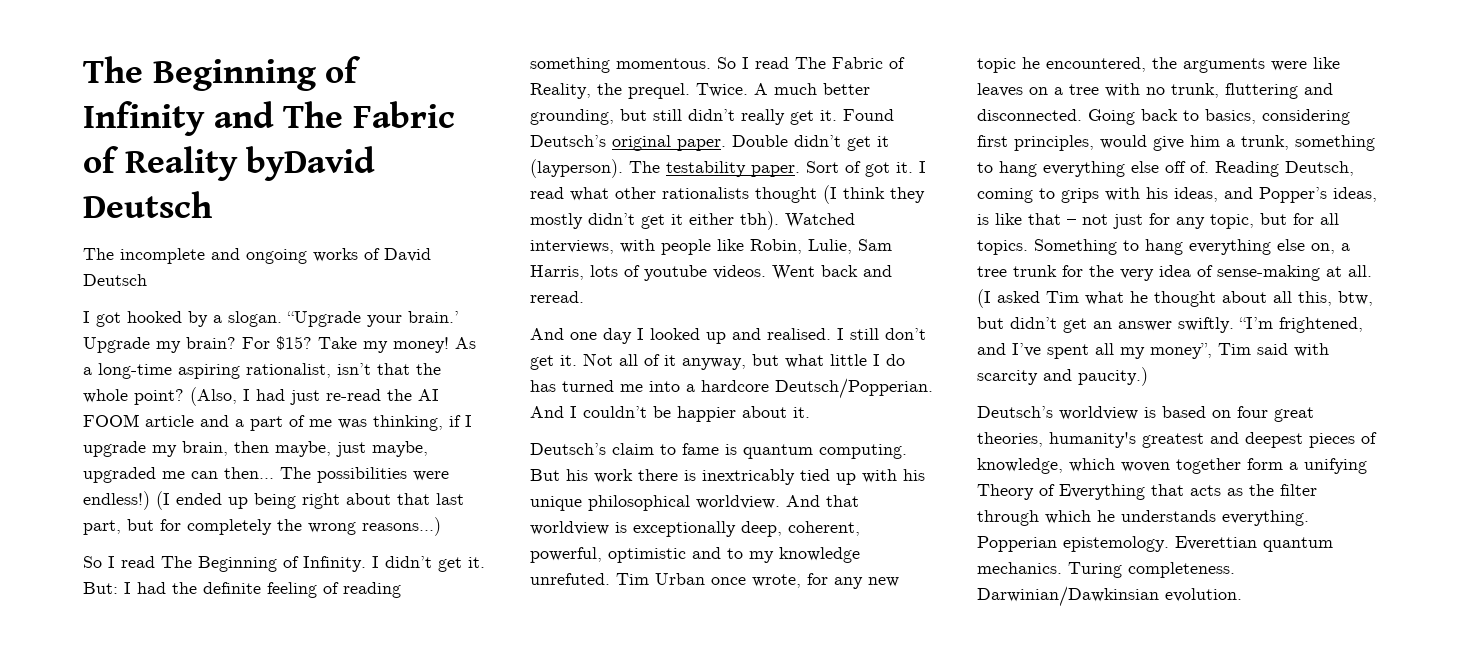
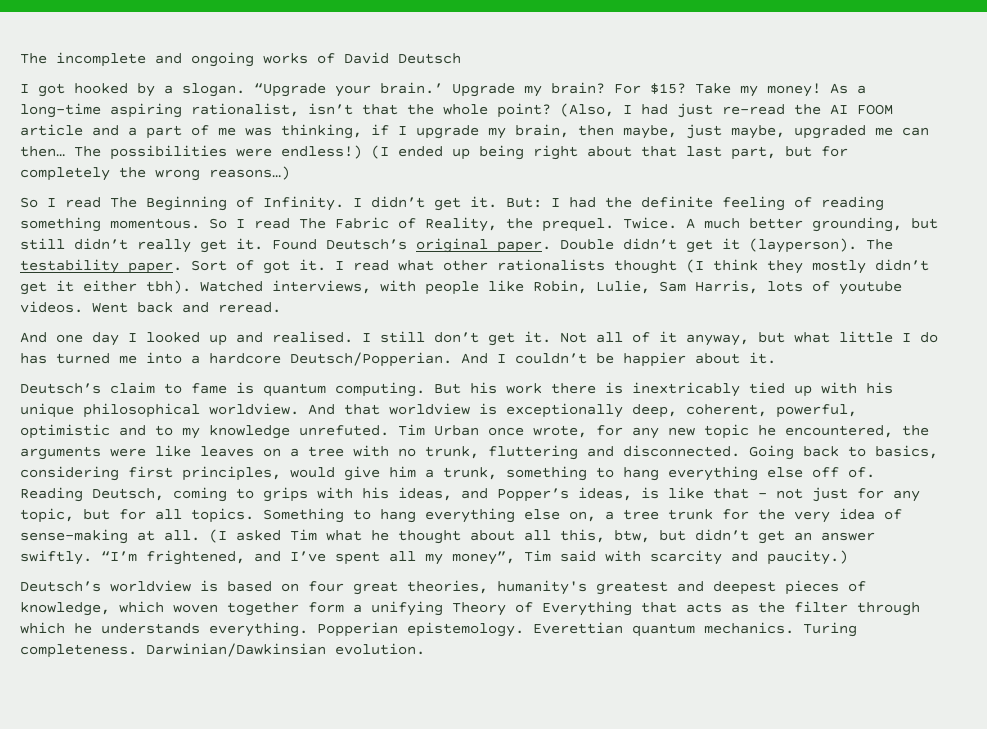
- The Beginning of Infinity and The Fabric of Reality byDavid Deutsch

